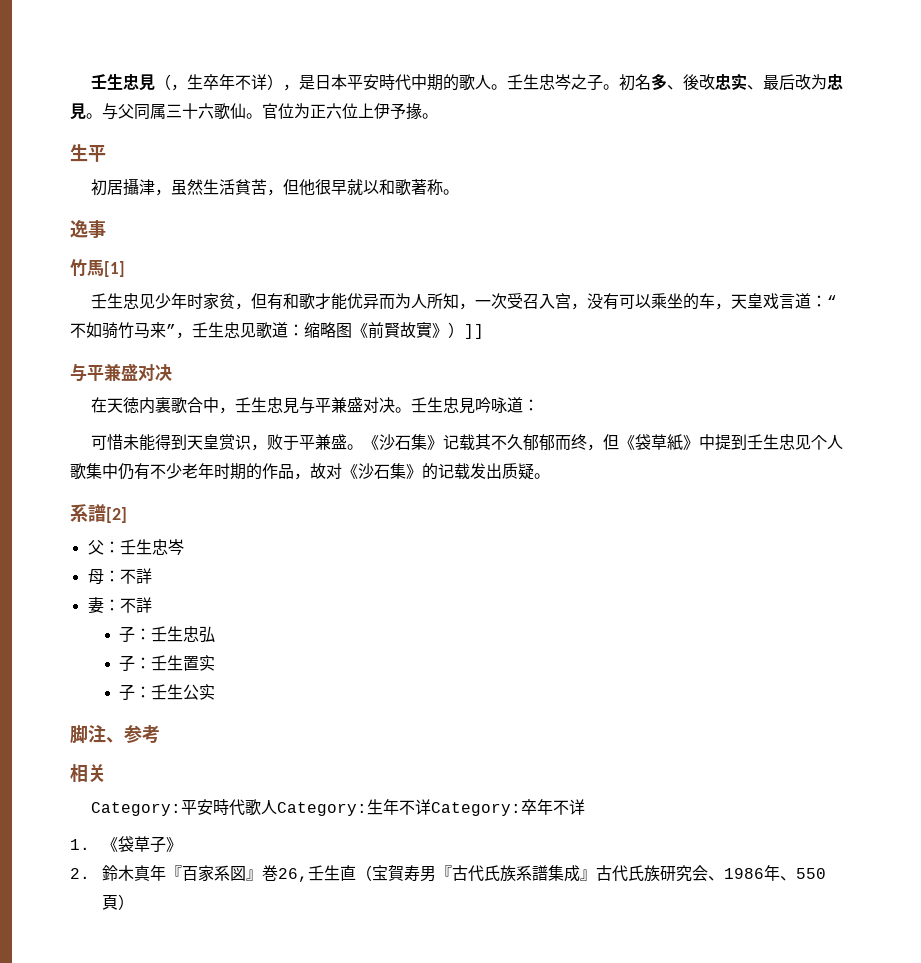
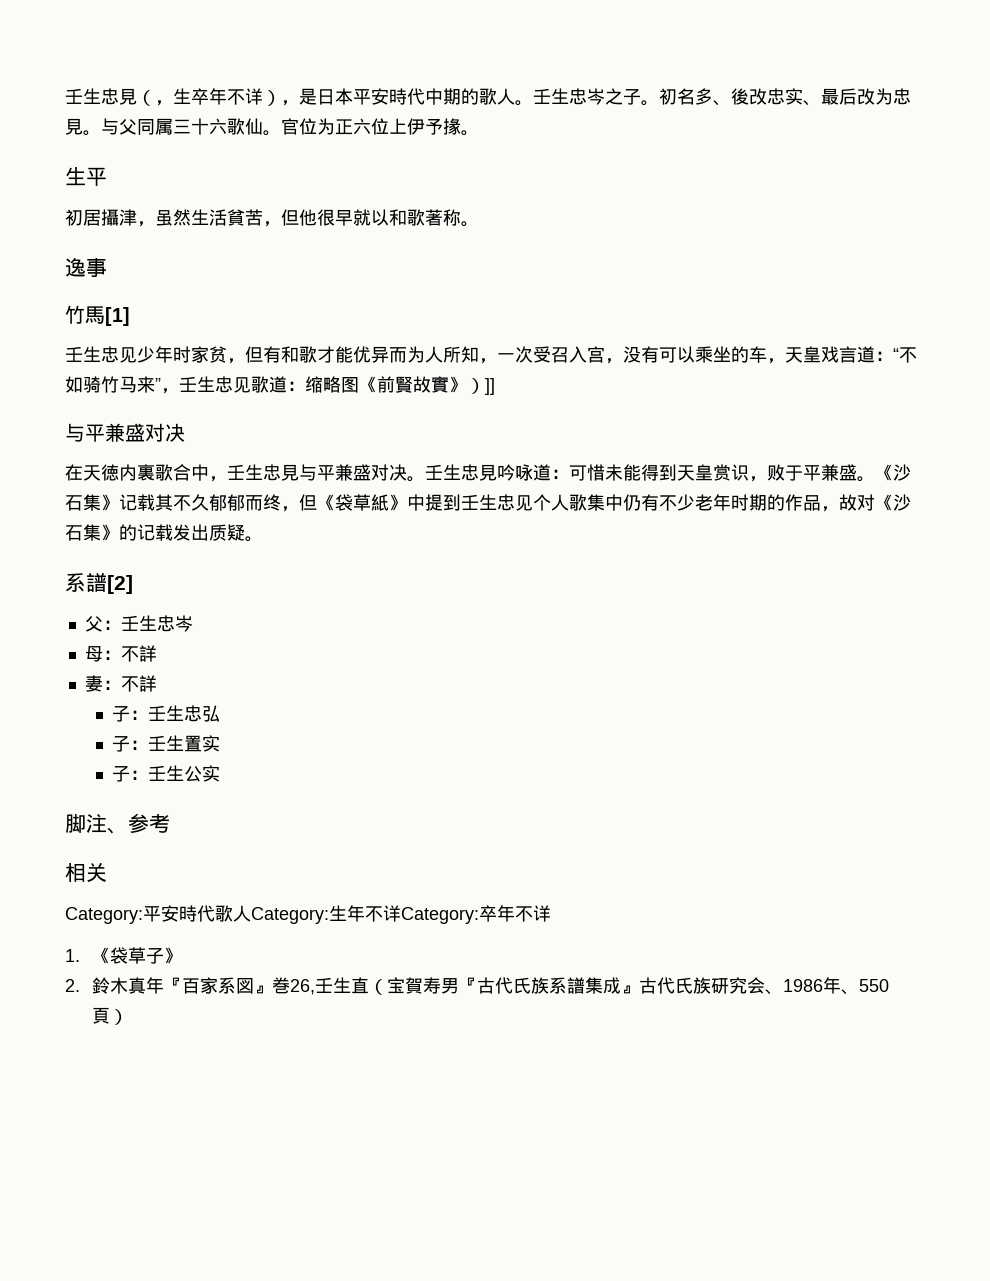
- 壬生忠見吟咏道：
- 可惜未能得到天皇赏识，败于平兼盛。
+ 壬生忠見吟咏道：可惜未能得到天皇赏识，败于平兼盛。

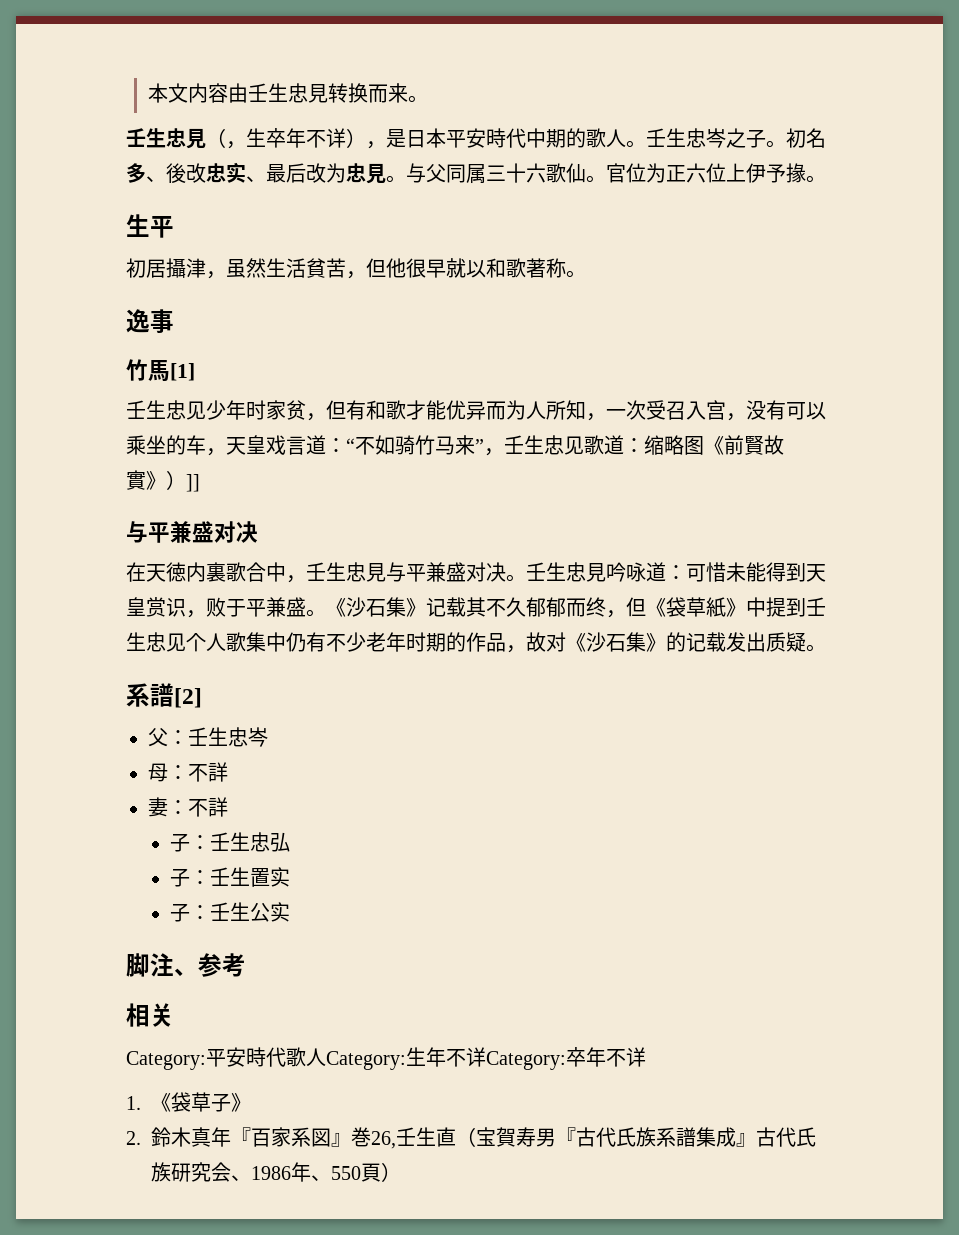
+ 本文内容由壬生忠見转换而来。

